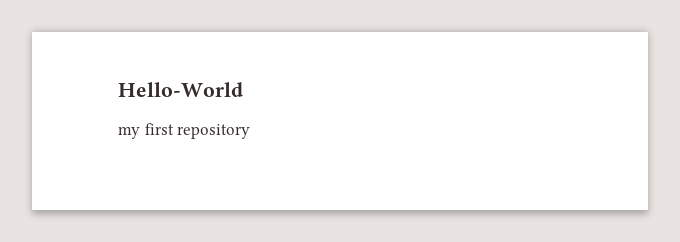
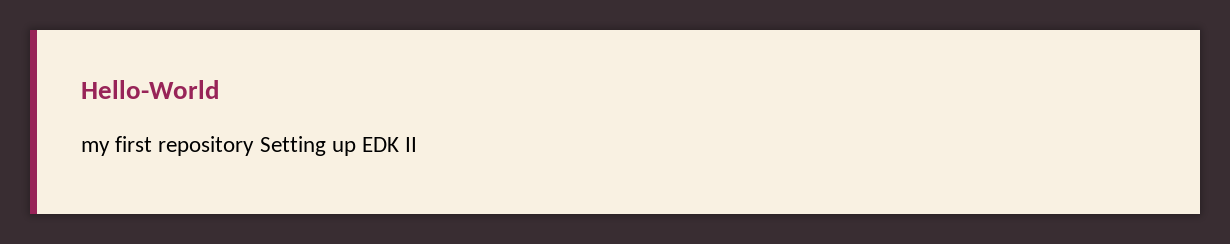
- my first repository
+ my first repository Setting up EDK II

